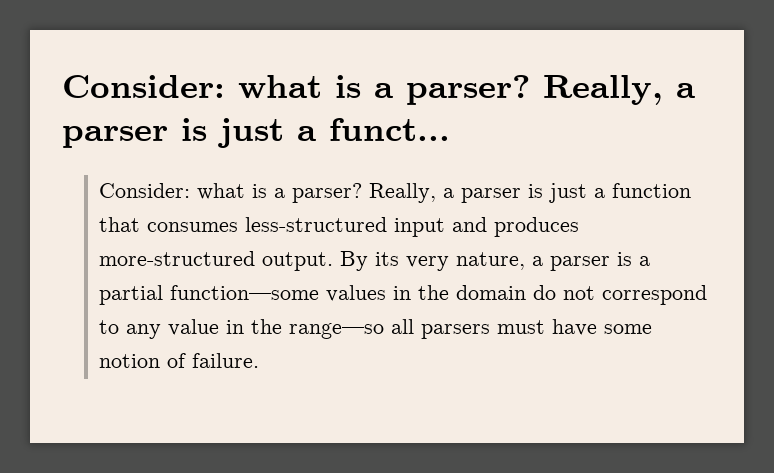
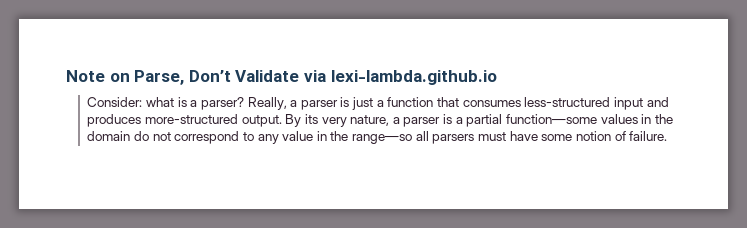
- Consider: what is a parser? Really, a parser is just a funct...
+ Note on Parse, Don’t Validate via lexi-lambda.github.io

